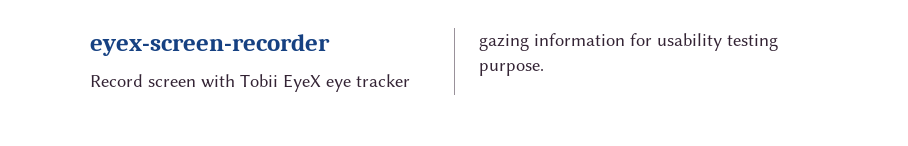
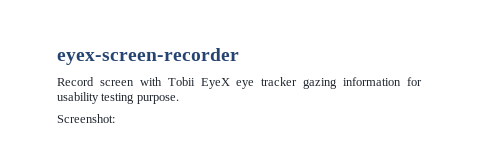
+ Screenshot:

